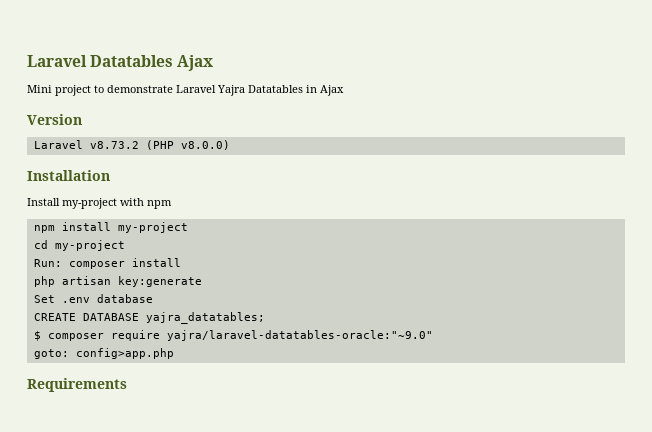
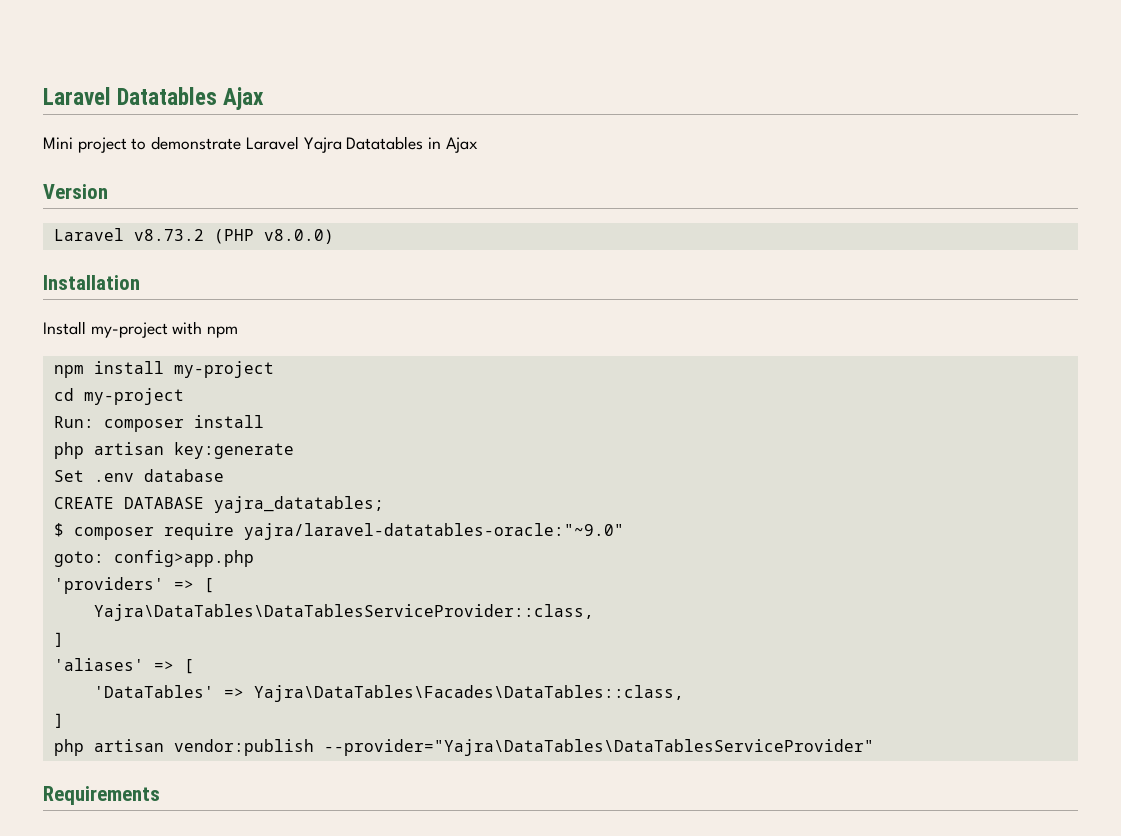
+ 'providers' => [
+ Yajra\DataTables\DataTablesServiceProvider::class,
+ ]
+ 'aliases' => [
+ 'DataTables' => Yajra\DataTables\Facades\DataTables::class,
+ ]
+ php artisan vendor:publish --provider="Yajra\DataTables\DataTablesServiceProvider"

